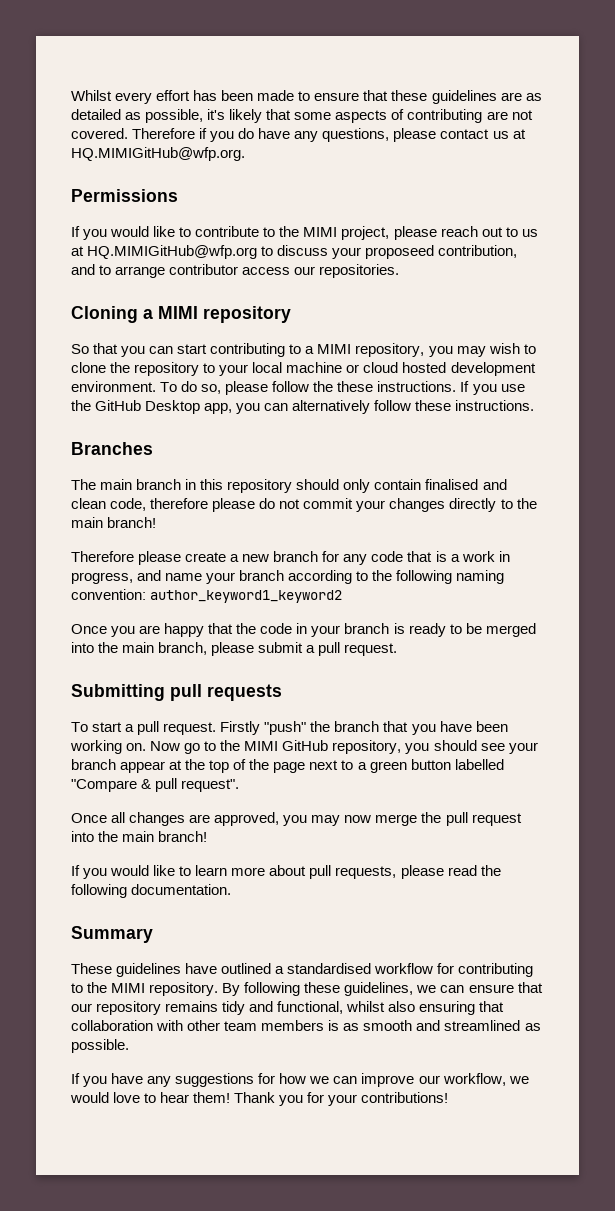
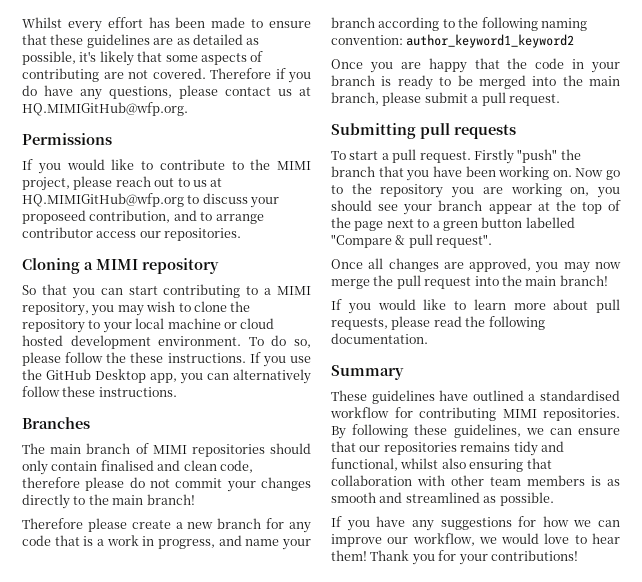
- The main branch in this repository should only contain finalised and clean code, therefore please do not commit your changes directly to the main branch!
+ The main branch of MIMI repositories should only contain finalised and clean code, therefore please do not commit your changes directly to the main branch!
- Now go to the MIMI GitHub repository, you should see your branch appear at the top of the page next to a green button labelled "Compare & pull request".
+ Now go to the repository you are working on, you should see your branch appear at the top of the page next to a green button labelled "Compare & pull request".
- These guidelines have outlined a standardised workflow for contributing to the MIMI repository.
+ These guidelines have outlined a standardised workflow for contributing MIMI repositories.
- By following these guidelines, we can ensure that our repository remains tidy and functional, whilst also ensuring that collaboration with other team members is as smooth and streamlined as possible.
+ By following these guidelines, we can ensure that our repositories remains tidy and functional, whilst also ensuring that collaboration with other team members is as smooth and streamlined as possible.

